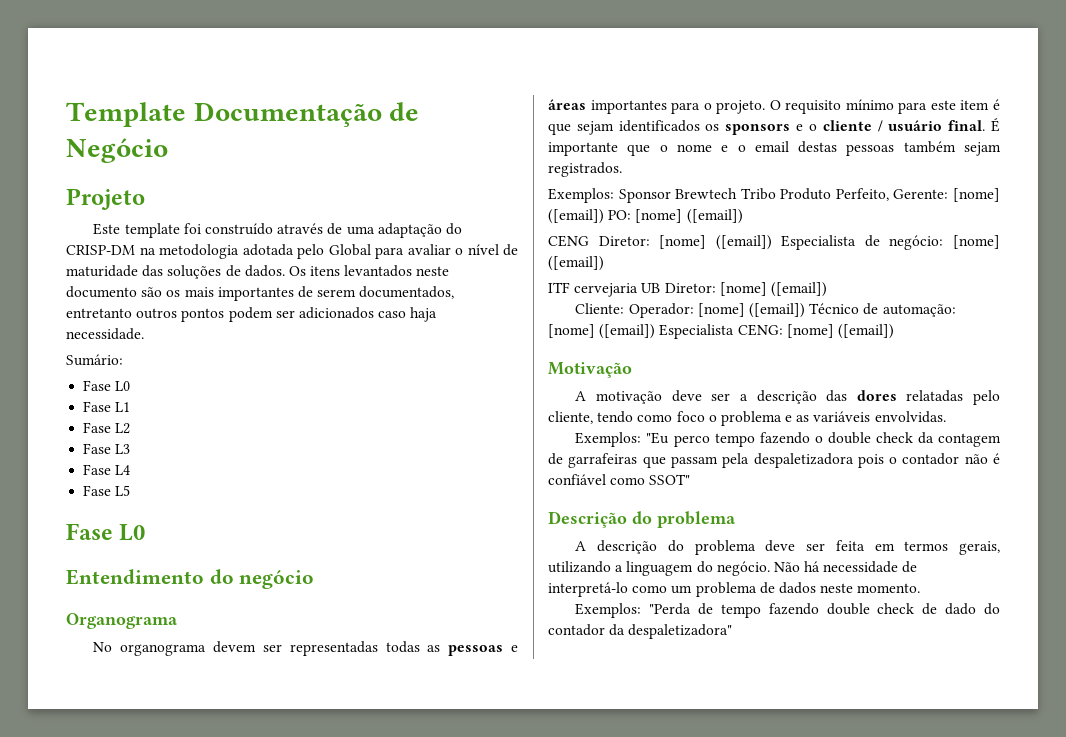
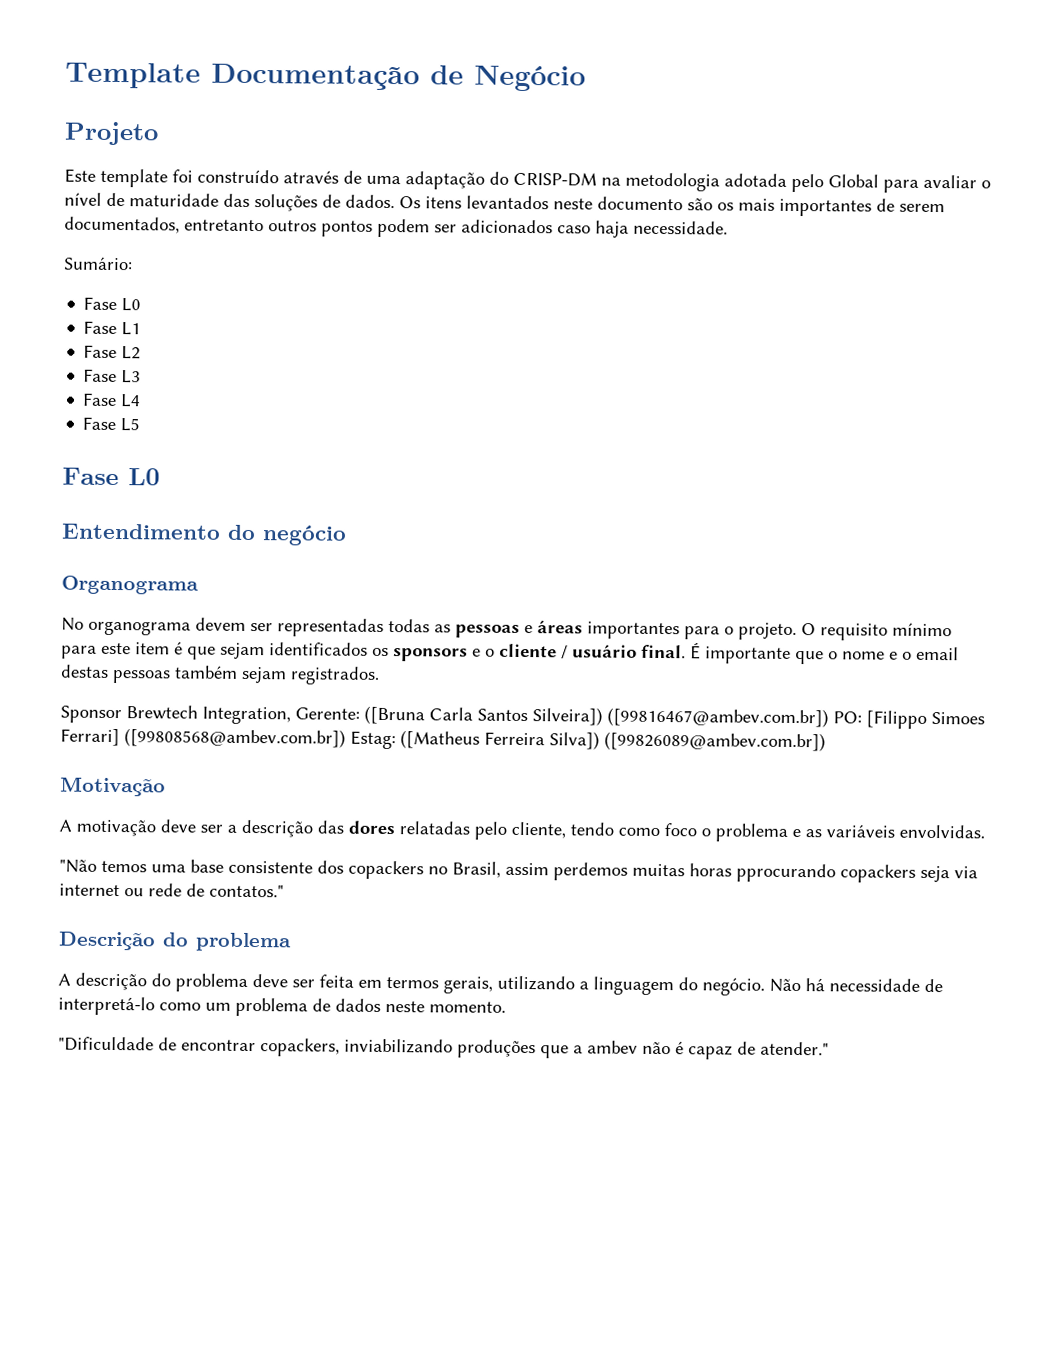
- Exemplos: Sponsor Brewtech Tribo Produto Perfeito, Gerente: [nome] ([email]) PO: [nome] ([email])
- CENG Diretor: [nome] ([email]) Especialista de negócio: [nome] ([email])
- ITF cervejaria UB Diretor: [nome] ([email])
- Cliente: Operador: [nome] ([email]) Técnico de automação: [nome] ([email]) Especialista CENG: [nome] ([email])
+ Sponsor Brewtech Integration, Gerente: ([Bruna Carla Santos Silveira]) ([99816467@ambev.com.br]) PO: [Filippo Simoes Ferrari] ([99808568@ambev.com.br]) Estag: ([Matheus Ferreira Silva]) ([99826089@ambev.com.br])
- Exemplos: "Eu perco tempo fazendo o double check da contagem de garrafeiras que passam pela despaletizadora pois o contador não é confiável como SSOT"
+ "Não temos uma base consistente dos copackers no Brasil, assim perdemos muitas horas pprocurando copackers seja via internet ou rede de contatos."
- Exemplos: "Perda de tempo fazendo double check de dado do contador da despaletizadora"
+ "Dificuldade de encontrar copackers, inviabilizando produções que a ambev não é capaz de atender."

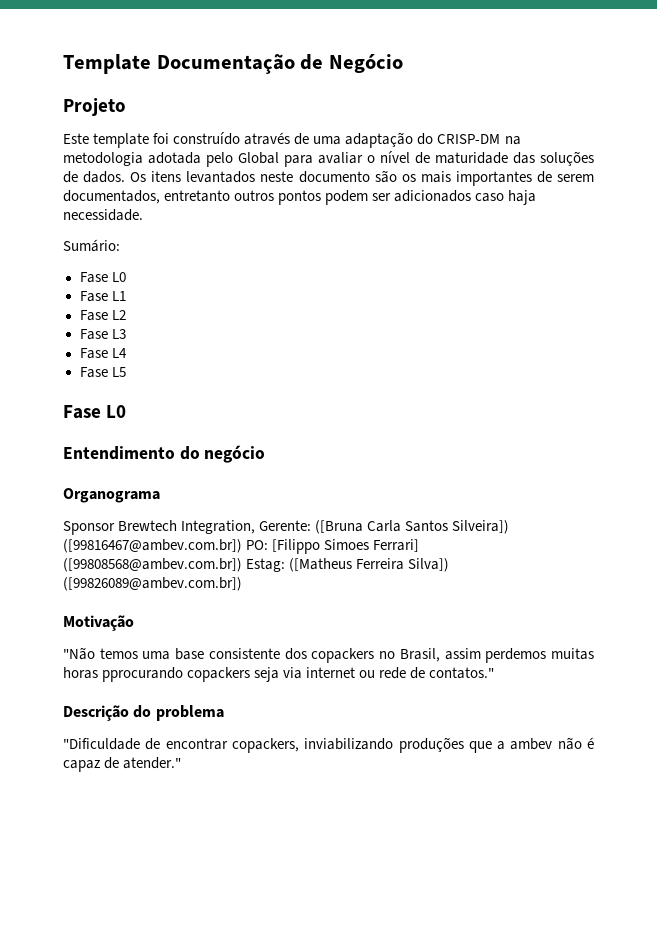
- No organograma devem ser representadas todas as pessoas e áreas importantes para o projeto. O requisito mínimo para este item é que sejam identificados os sponsors e o cliente / usuário final. É importante que o nome e o email destas pessoas também sejam registrados.
- A motivação deve ser a descrição das dores relatadas pelo cliente, tendo como foco o problema e as variáveis envolvidas.
- A descrição do problema deve ser feita em termos gerais, utilizando a linguagem do negócio. Não há necessidade de interpretá-lo como um problema de dados neste momento.

